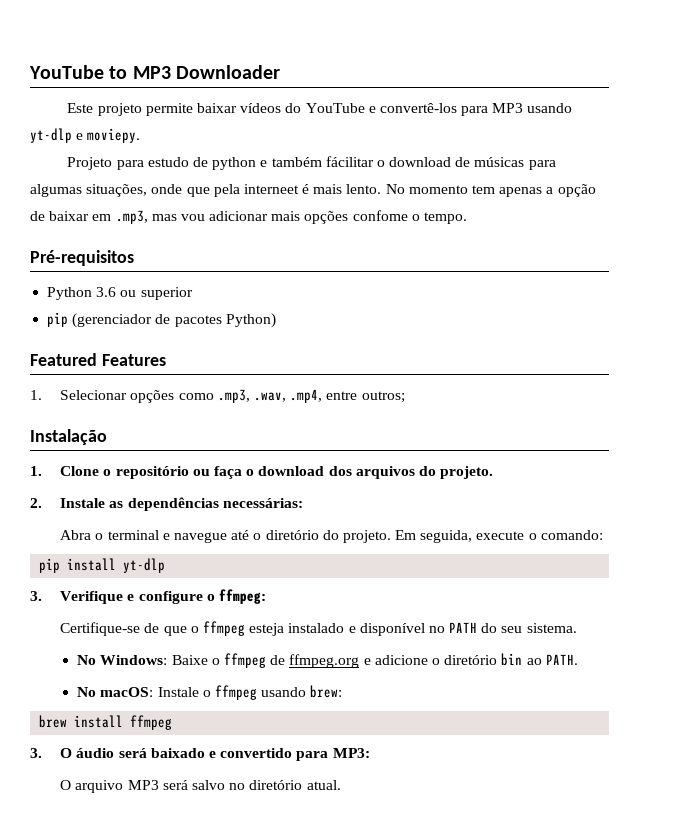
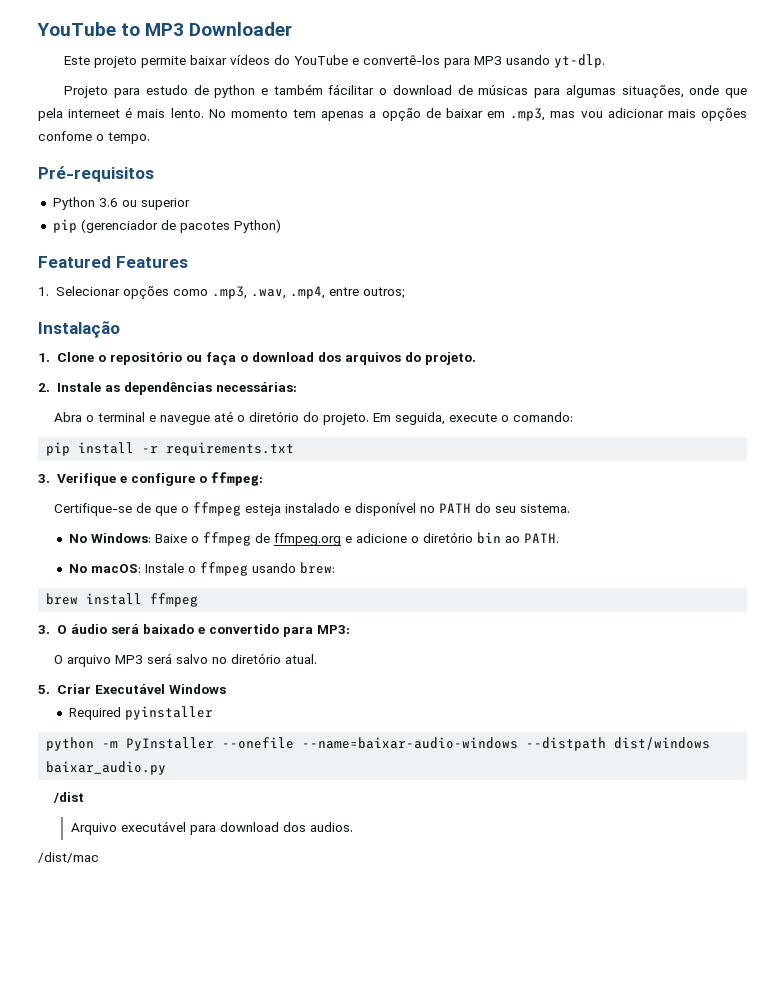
- Este projeto permite baixar vídeos do YouTube e convertê-los para MP3 usando yt-dlp e moviepy.
+ Este projeto permite baixar vídeos do YouTube e convertê-los para MP3 usando yt-dlp.
- pip install yt-dlp
+ pip install -r requirements.txt
+ 5. Criar Executável Windows
+ Required pyinstaller
+ python -m PyInstaller --onefile --name=baixar-audio-windows --distpath dist/windows baixar_audio.py
+ /dist
+ Arquivo executável para download dos audios.
+ /dist/mac

